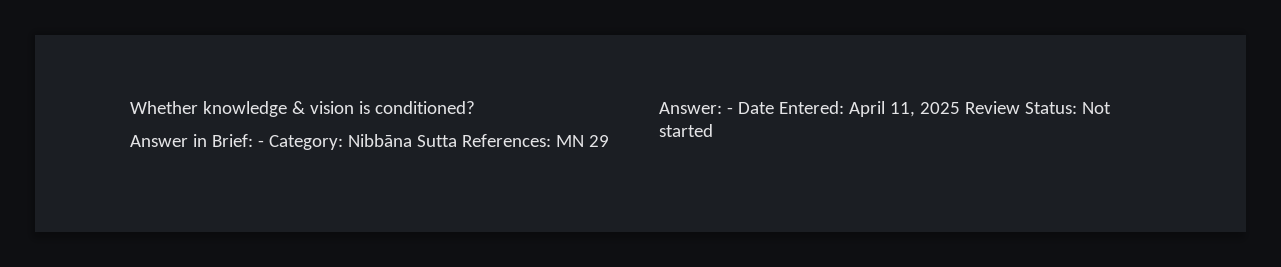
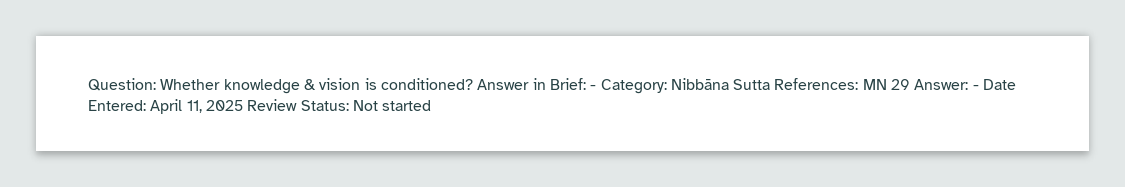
- Whether knowledge & vision is conditioned?
- Answer in Brief: - Category: Nibbāna Sutta References: MN 29 Answer: - Date Entered: April 11, 2025 Review Status: Not started
+ Question: Whether knowledge & vision is conditioned? Answer in Brief: - Category: Nibbāna Sutta References: MN 29 Answer: - Date Entered: April 11, 2025 Review Status: Not started

